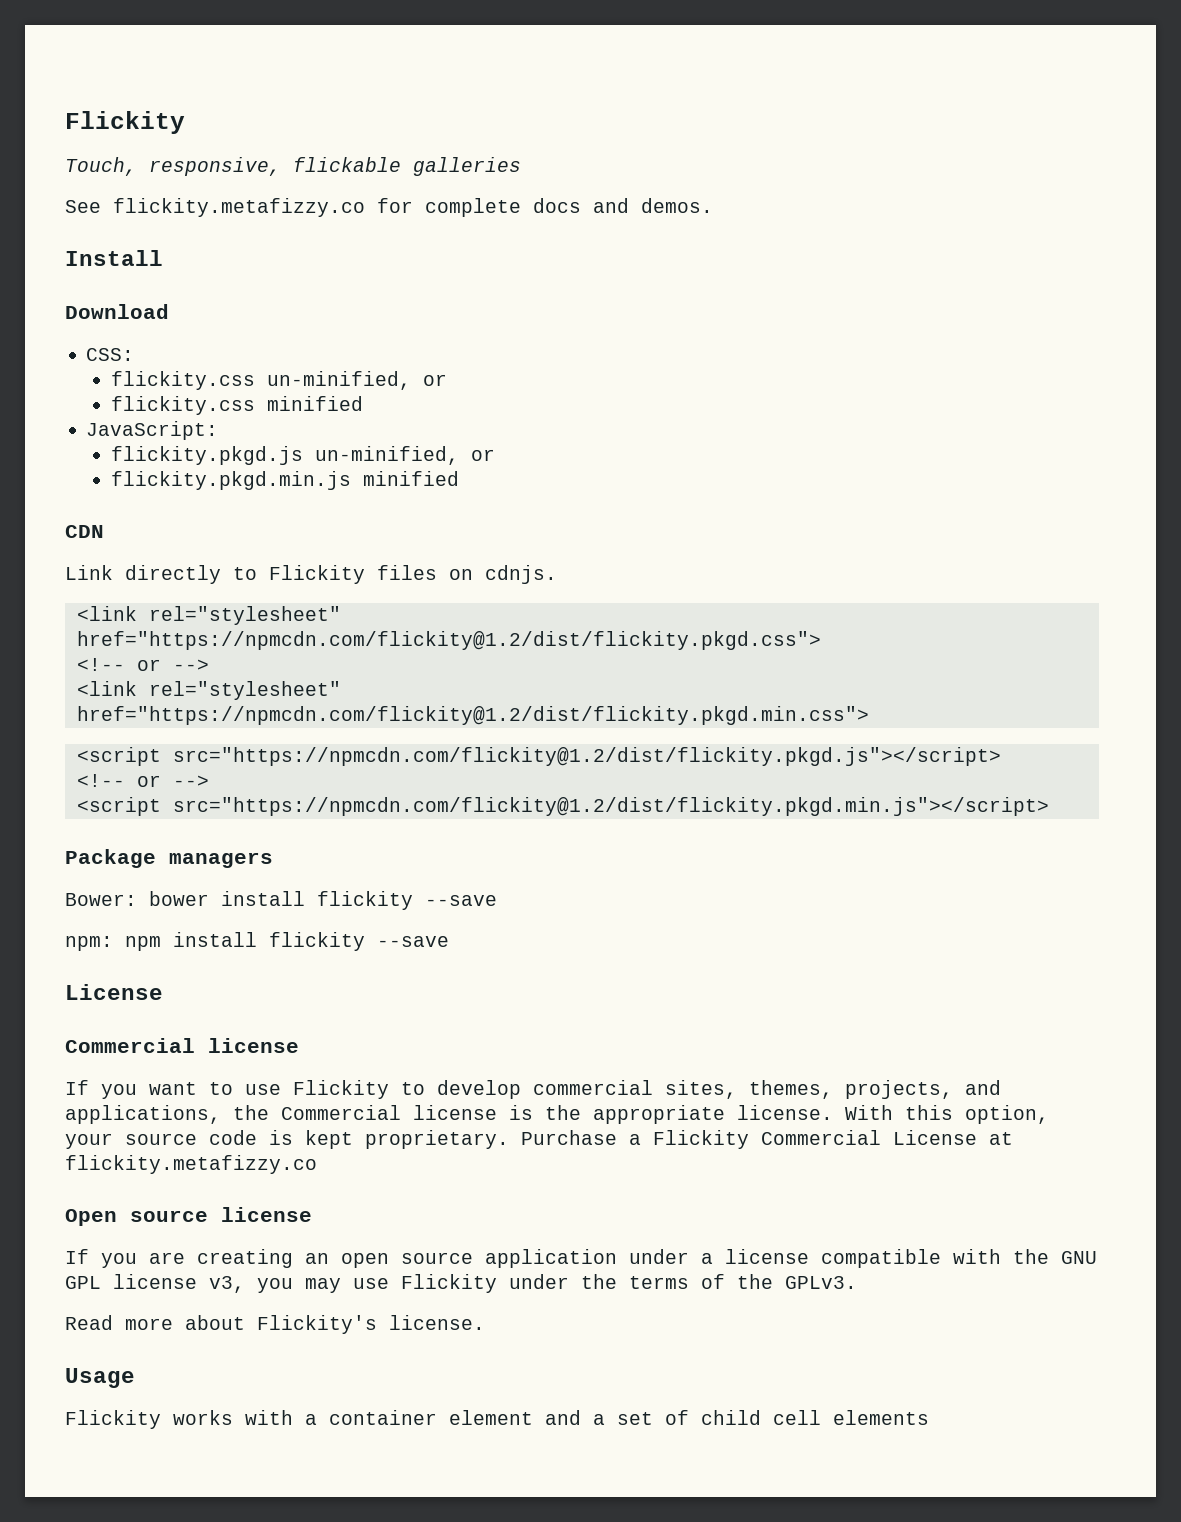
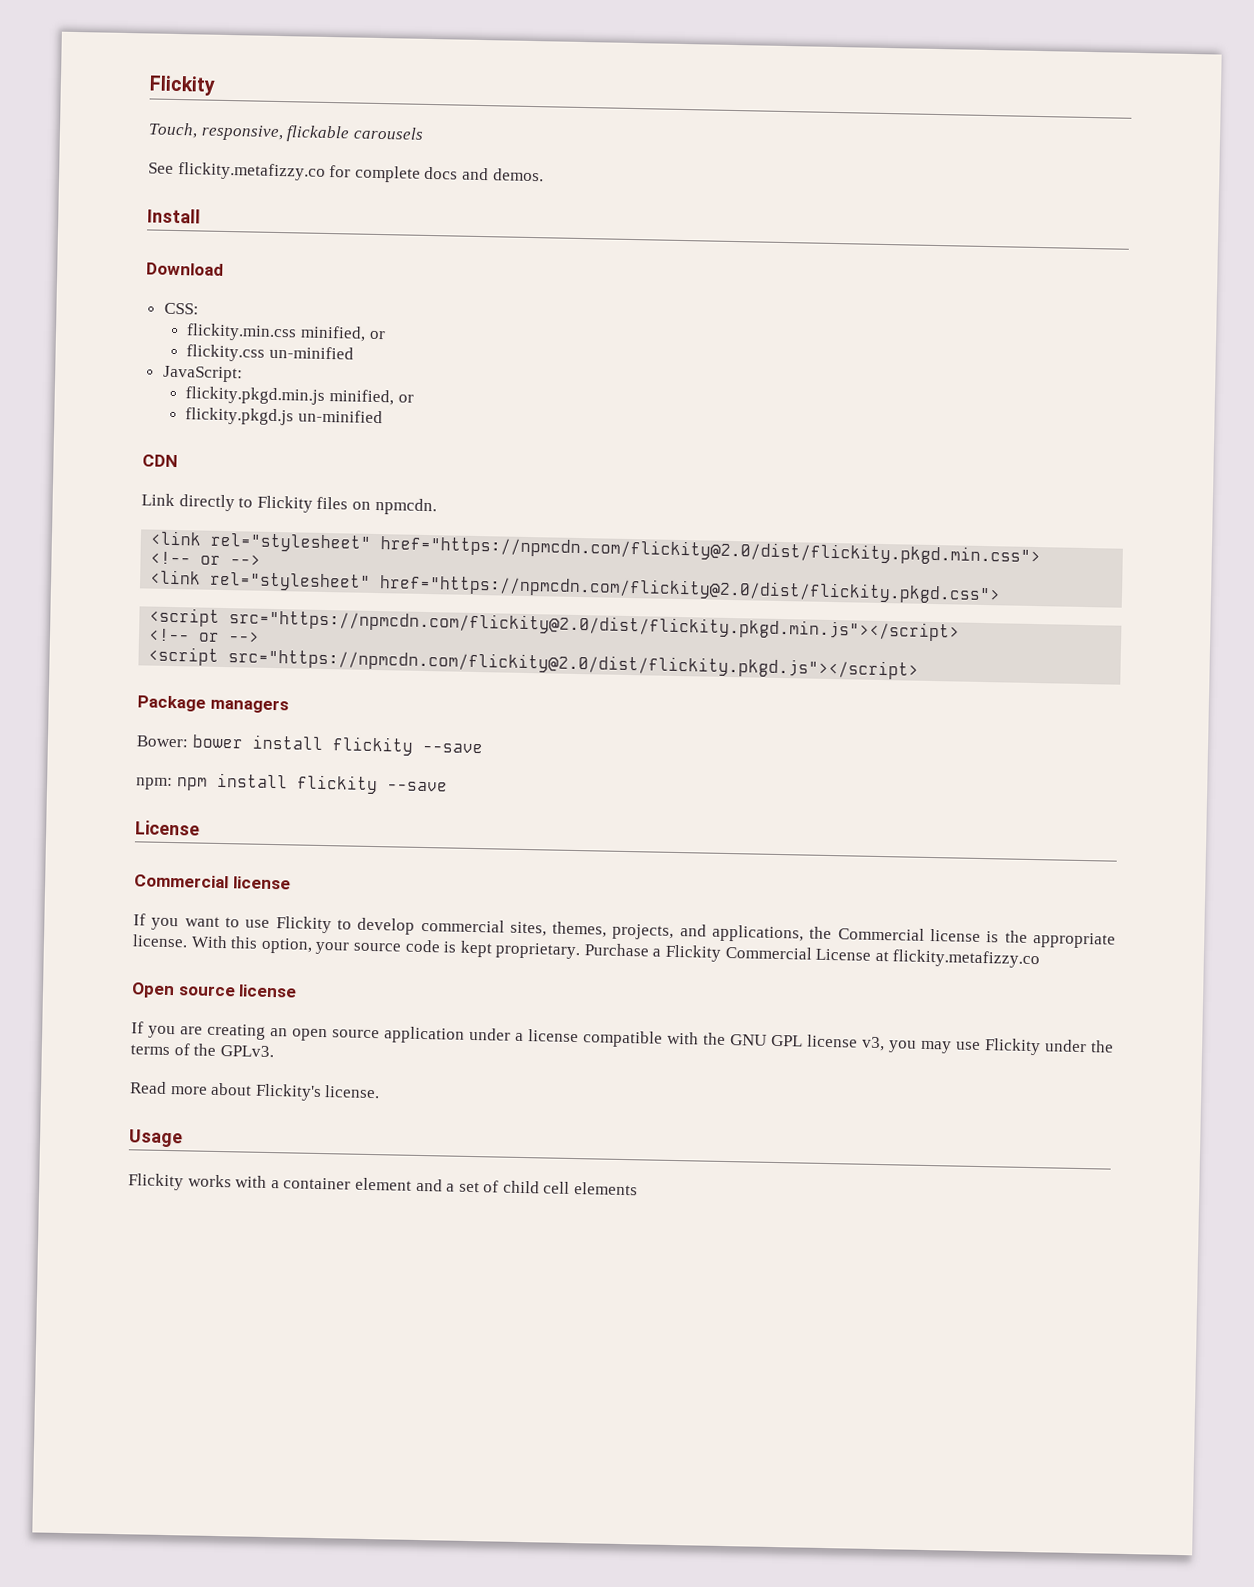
- Touch, responsive, flickable galleries
+ Touch, responsive, flickable carousels
- flickity.css un-minified, or
+ flickity.min.css minified, or
- flickity.css minified
+ flickity.css un-minified
- flickity.pkgd.js un-minified, or
- flickity.pkgd.min.js minified
+ flickity.pkgd.min.js minified, or
+ flickity.pkgd.js un-minified
- Link directly to Flickity files on cdnjs.
- <link rel="stylesheet" href="https://npmcdn.com/flickity@1.2/dist/flickity.pkgd.css">
+ Link directly to Flickity files on npmcdn.
+ <link rel="stylesheet" href="https://npmcdn.com/flickity@2.0/dist/flickity.pkgd.min.css">
- <link rel="stylesheet" href="https://npmcdn.com/flickity@1.2/dist/flickity.pkgd.min.css">
- <script src="https://npmcdn.com/flickity@1.2/dist/flickity.pkgd.js"></script>
+ <link rel="stylesheet" href="https://npmcdn.com/flickity@2.0/dist/flickity.pkgd.css">
+ <script src="https://npmcdn.com/flickity@2.0/dist/flickity.pkgd.min.js"></script>
- <script src="https://npmcdn.com/flickity@1.2/dist/flickity.pkgd.min.js"></script>
+ <script src="https://npmcdn.com/flickity@2.0/dist/flickity.pkgd.js"></script>

